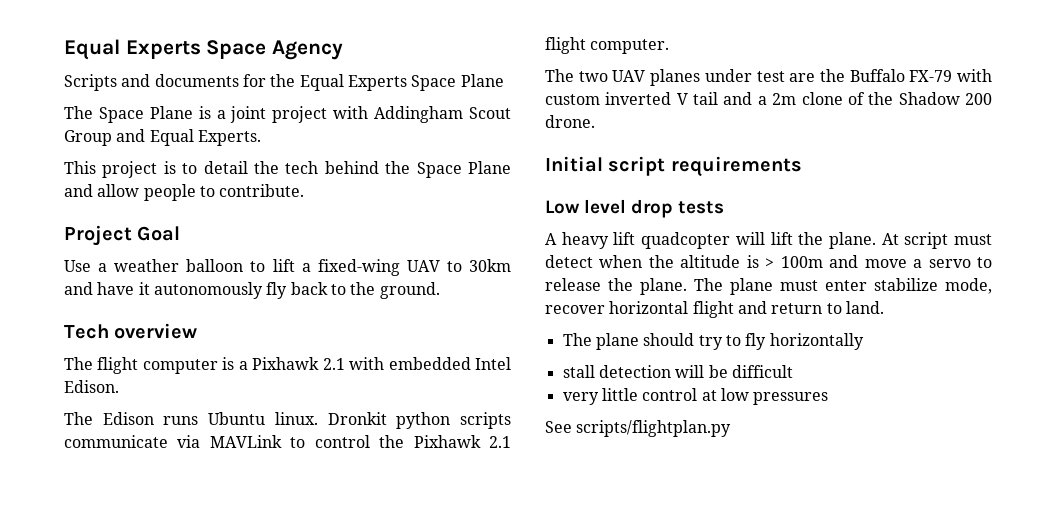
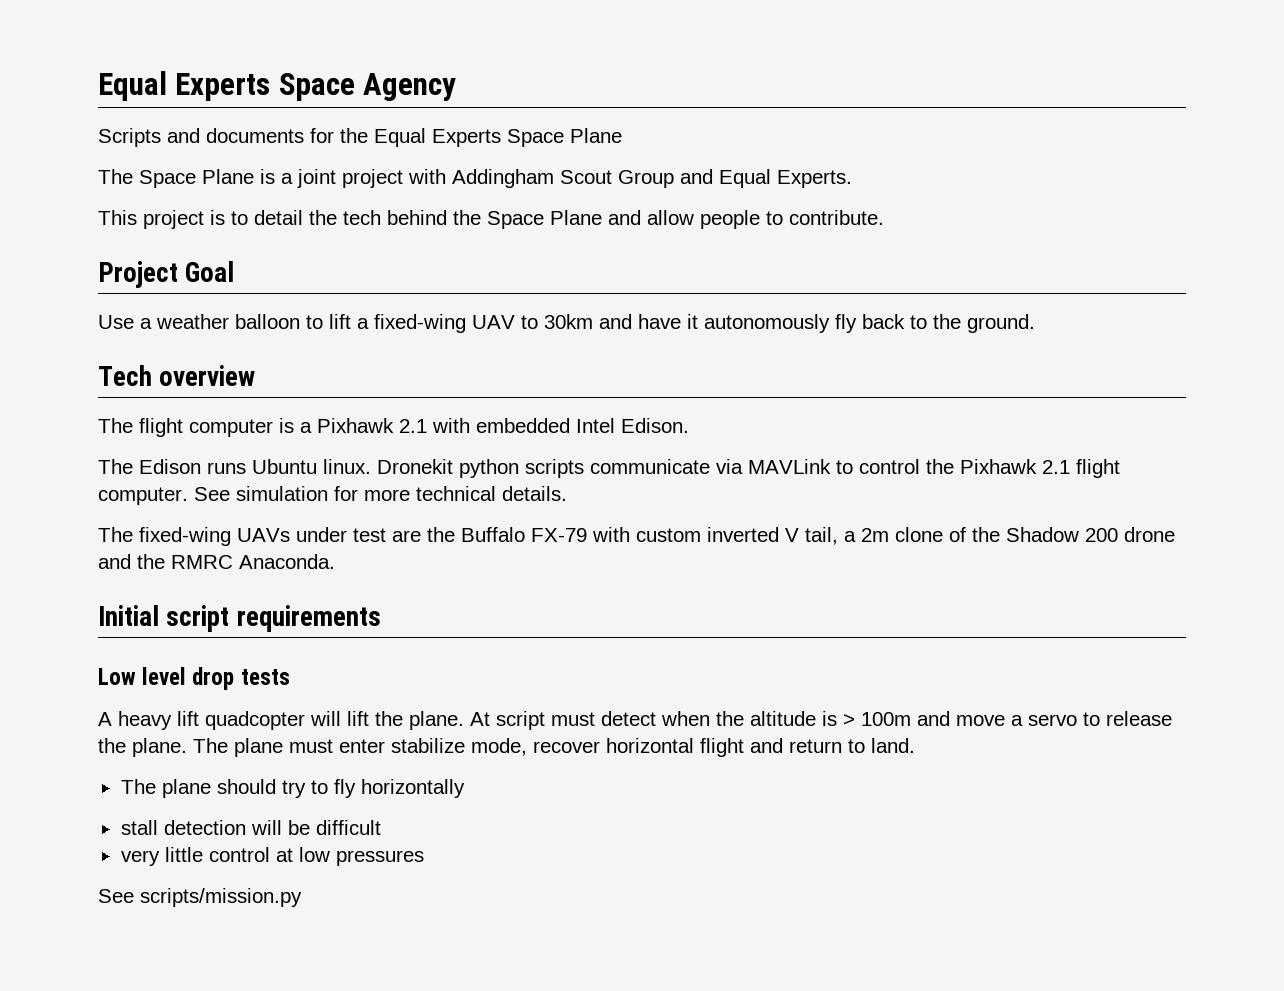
- Dronkit python scripts communicate via MAVLink to control the Pixhawk 2.1 flight computer.
- The two UAV planes under test are the Buffalo FX-79 with custom inverted V tail and a 2m clone of the Shadow 200 drone.
+ Dronekit python scripts communicate via MAVLink to control the Pixhawk 2.1 flight computer. See simulation for more technical details.
+ The fixed-wing UAVs under test are the Buffalo FX-79 with custom inverted V tail, a 2m clone of the Shadow 200 drone and the RMRC Anaconda.
- See scripts/flightplan.py
+ See scripts/mission.py

